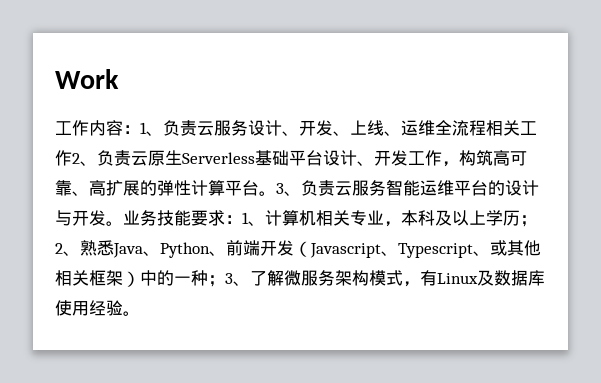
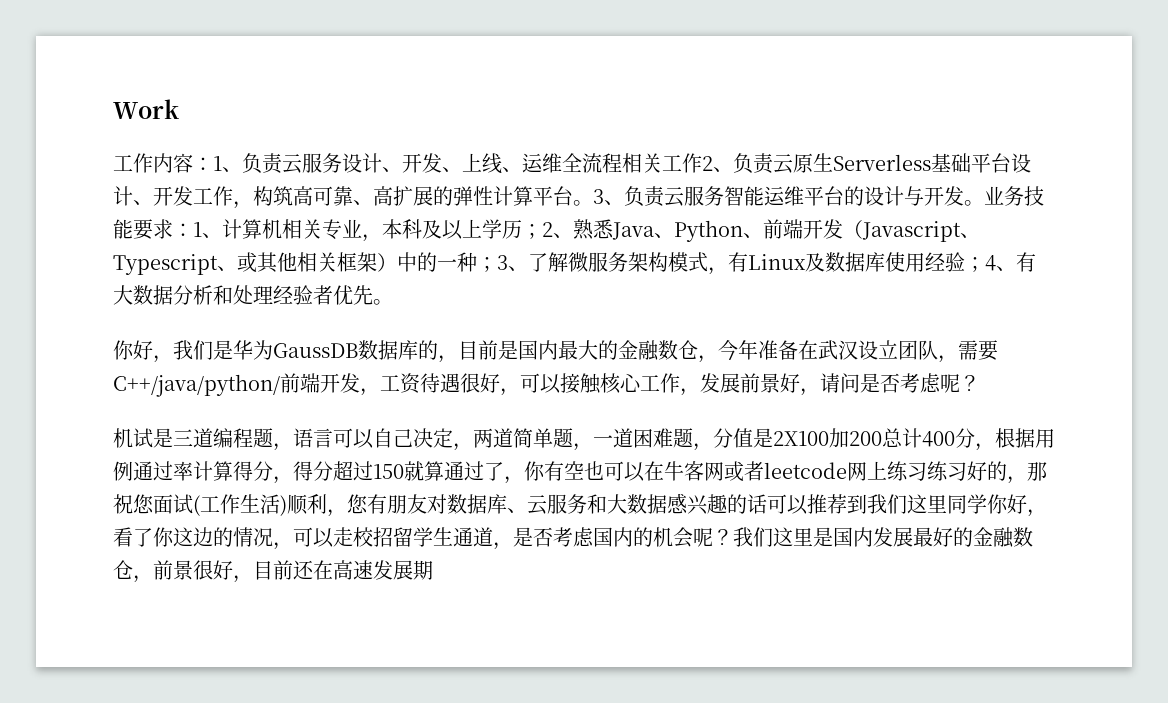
- 业务技能要求：1、计算机相关专业，本科及以上学历；2、熟悉Java、Python、前端开发（Javascript、Typescript、或其他相关框架）中的一种；3、了解微服务架构模式，有Linux及数据库使用经验。
+ 业务技能要求：1、计算机相关专业，本科及以上学历；2、熟悉Java、Python、前端开发（Javascript、Typescript、或其他相关框架）中的一种；3、了解微服务架构模式，有Linux及数据库使用经验；4、有大数据分析和处理经验者优先。
+ 你好，我们是华为GaussDB数据库的，目前是国内最大的金融数仓，今年准备在武汉设立团队，需要C++/java/python/前端开发，工资待遇很好，可以接触核心工作，发展前景好，请问是否考虑呢？
+ 机试是三道编程题，语言可以自己决定，两道简单题，一道困难题，分值是2X100加200总计400分，根据用例通过率计算得分，得分超过150就算通过了，你有空也可以在牛客网或者leetcode网上练习练习好的，那祝您面试(工作生活)顺利，您有朋友对数据库、云服务和大数据感兴趣的话可以推荐到我们这里同学你好，看了你这边的情况，可以走校招留学生通道，是否考虑国内的机会呢？我们这里是国内发展最好的金融数仓，前景很好，目前还在高速发展期

